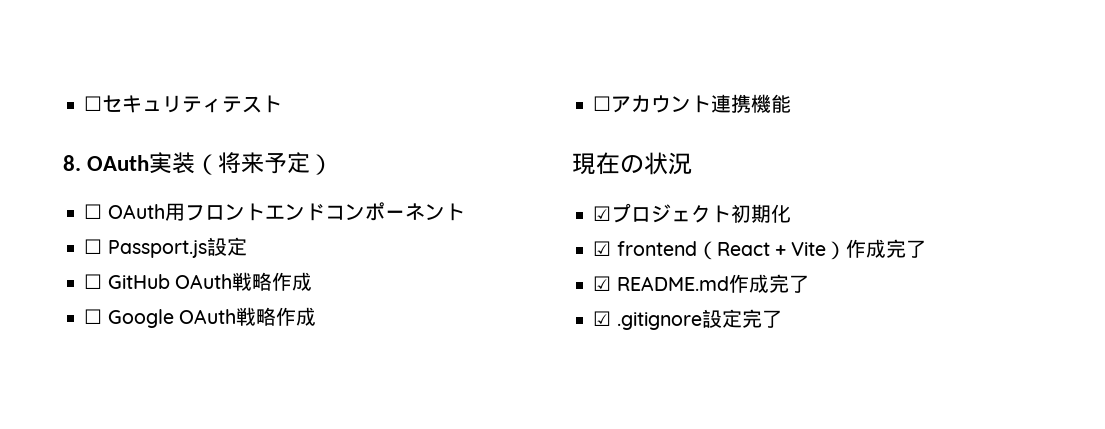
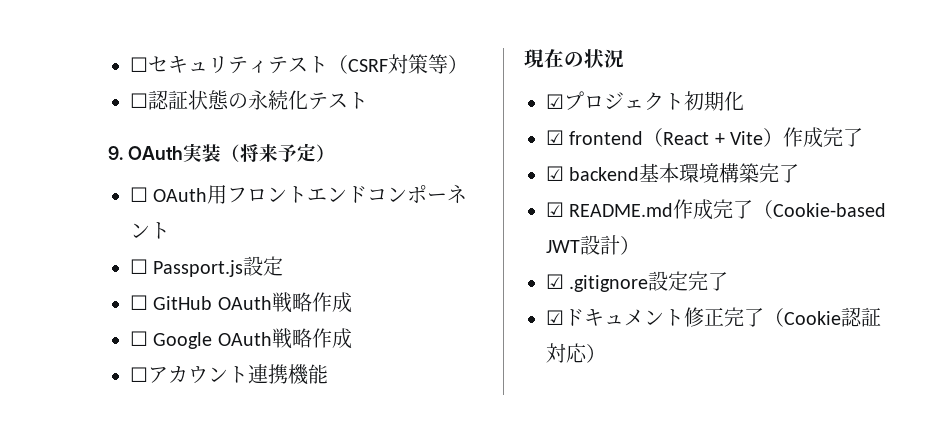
- ☐セキュリティテスト
- 8. OAuth実装（将来予定）
+ ☐セキュリティテスト（CSRF対策等）
+ ☐認証状態の永続化テスト
+ 9. OAuth実装（将来予定）
+ ☑ backend基本環境構築完了
- ☑ README.md作成完了
+ ☑ README.md作成完了（Cookie-based JWT設計）
+ ☑ドキュメント修正完了（Cookie認証対応）

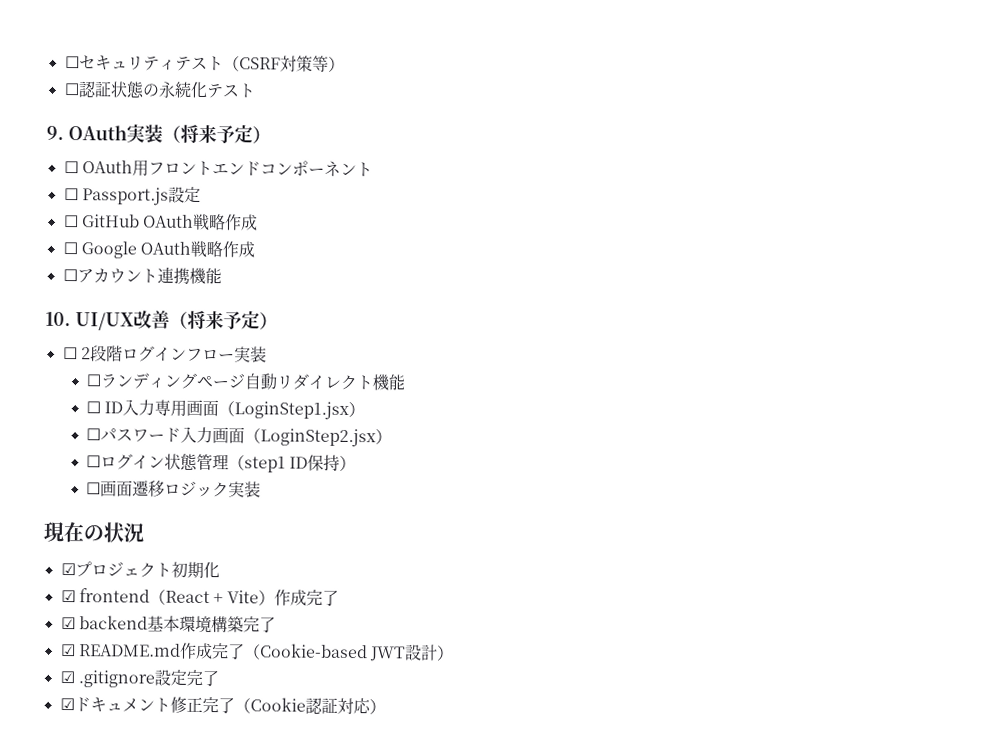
+ 10. UI/UX改善（将来予定）
+ ☐ 2段階ログインフロー実装
+ ☐ランディングページ自動リダイレクト機能
+ ☐ ID入力専用画面（LoginStep1.jsx）
+ ☐パスワード入力画面（LoginStep2.jsx）
+ ☐ログイン状態管理（step1 ID保持）
+ ☐画面遷移ロジック実装

